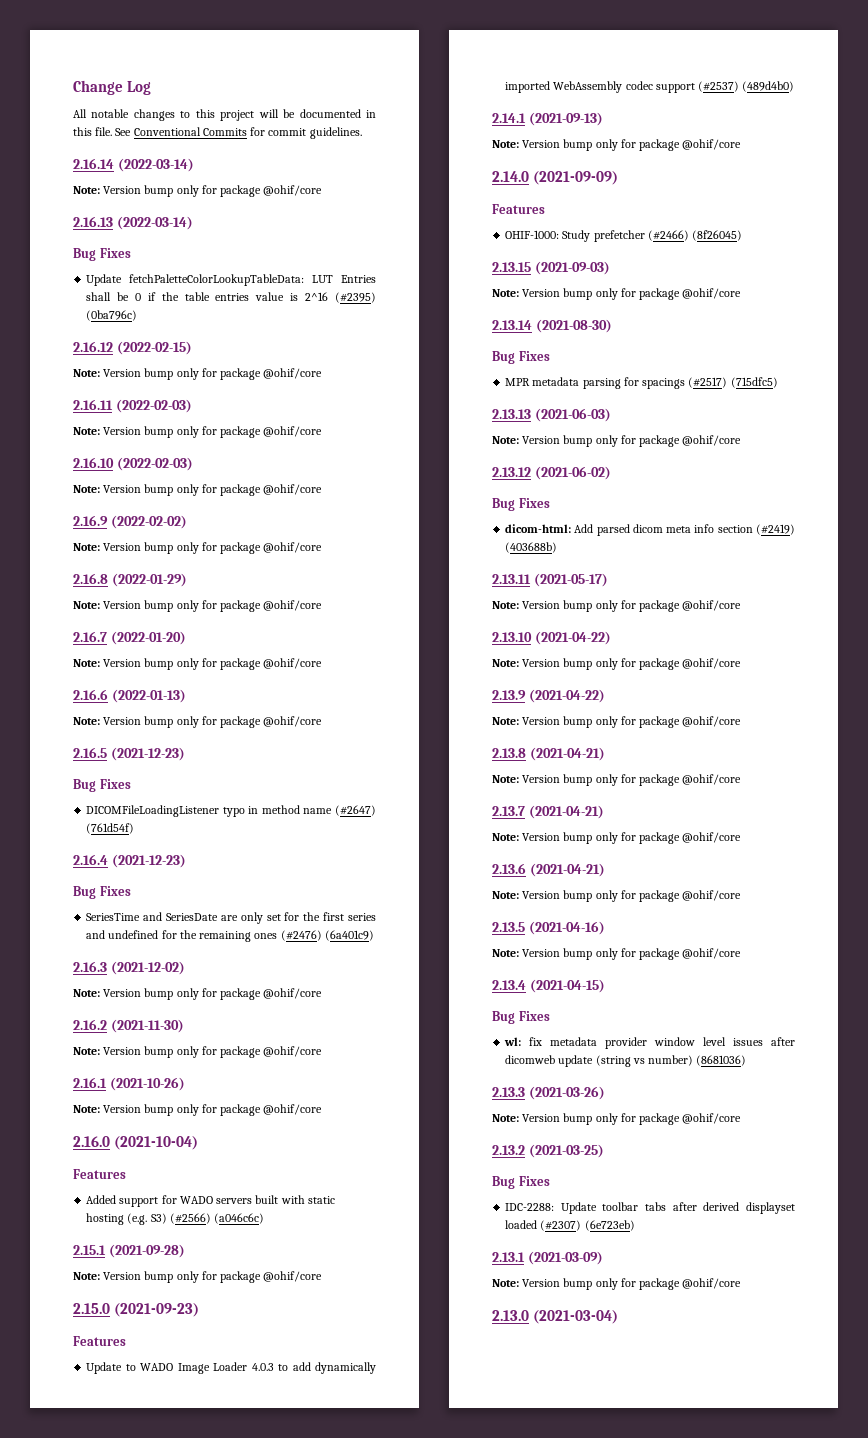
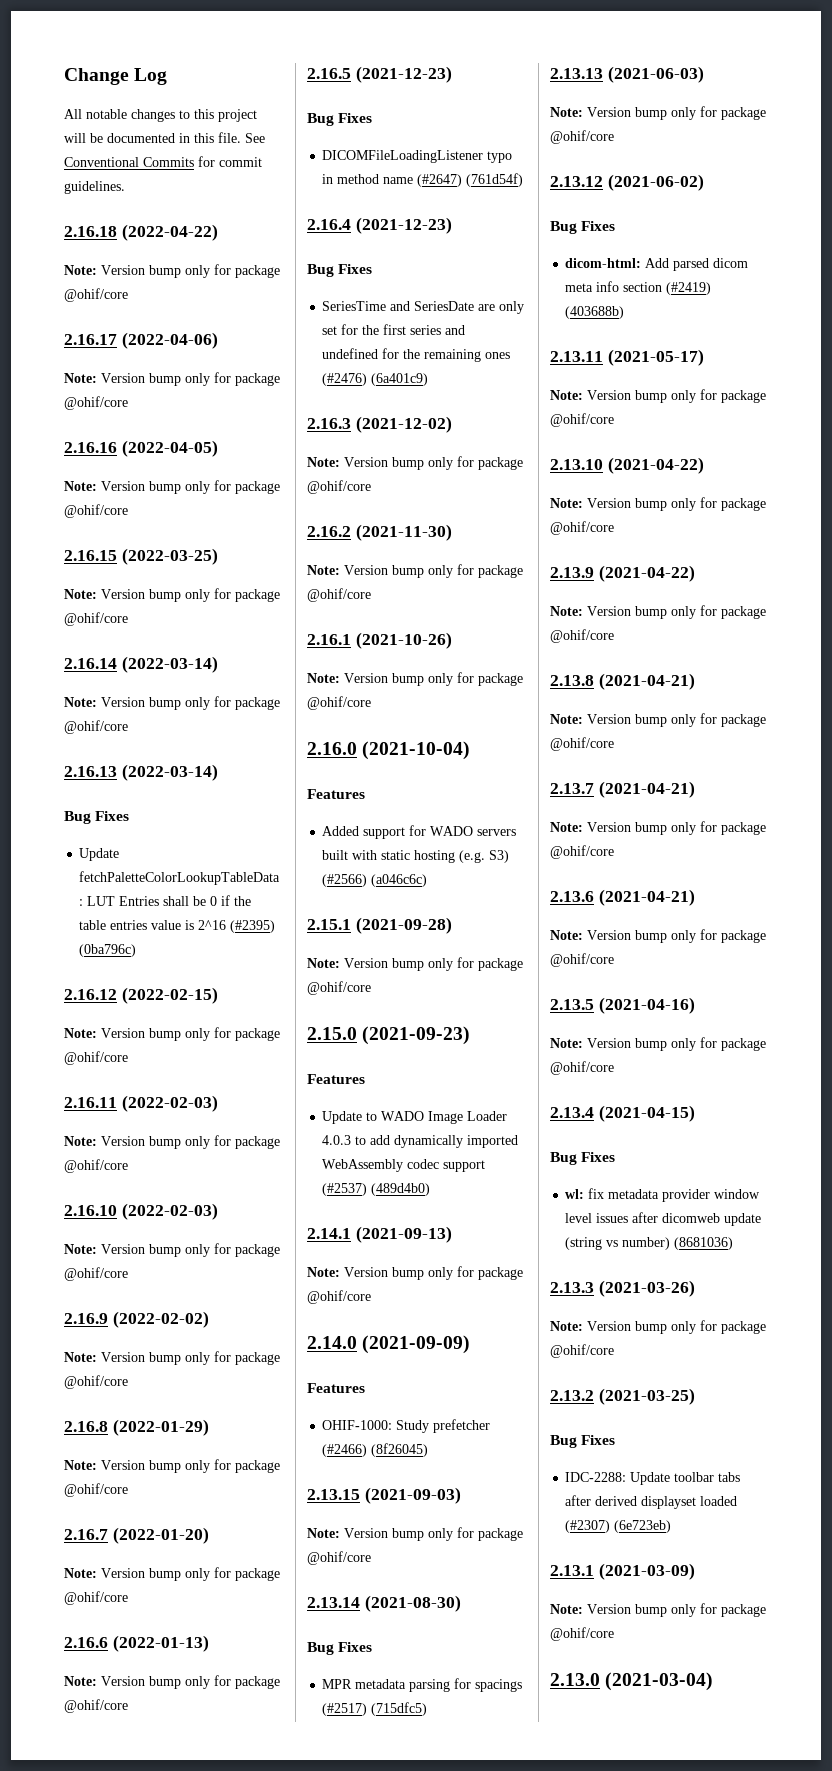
+ 2.16.18 (2022-04-22)
+ Note: Version bump only for package @ohif/core
+ 2.16.17 (2022-04-06)
+ Note: Version bump only for package @ohif/core
+ 2.16.16 (2022-04-05)
+ Note: Version bump only for package @ohif/core
+ 2.16.15 (2022-03-25)
+ Note: Version bump only for package @ohif/core

